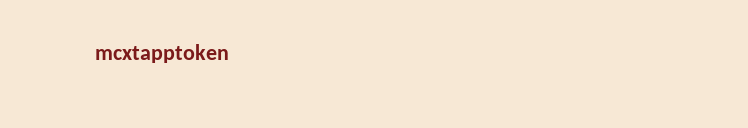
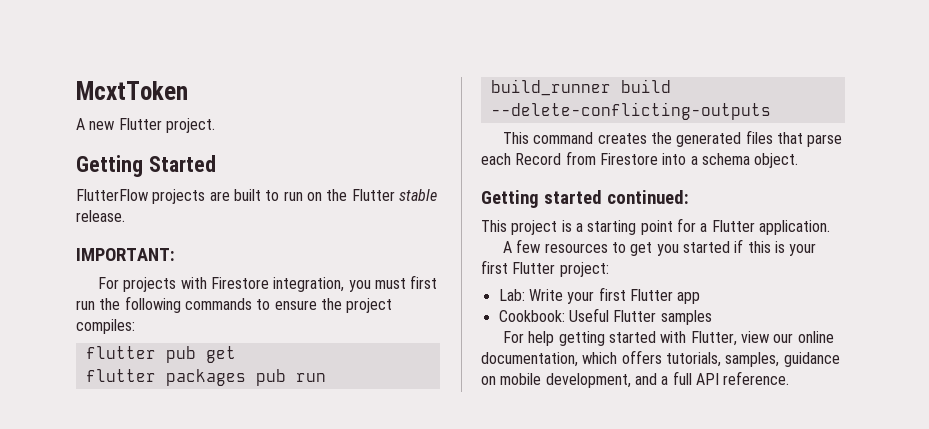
- mcxtapptoken
+ McxtToken
+ A new Flutter project.
+ Getting Started
+ FlutterFlow projects are built to run on the Flutter stable release.
+ IMPORTANT:
+ For projects with Firestore integration, you must first run the following commands to ensure the project compiles:
+ flutter pub get
+ flutter packages pub run build_runner build --delete-conflicting-outputs
+ This command creates the generated files that parse each Record from Firestore into a schema object.
+ Getting started continued:
+ This project is a starting point for a Flutter application.
+ A few resources to get you started if this is your first Flutter project:
+ Lab: Write your first Flutter app
+ Cookbook: Useful Flutter samples
+ For help getting started with Flutter, view our online documentation, which offers tutorials, samples, guidance on mobile development, and a full API reference.

